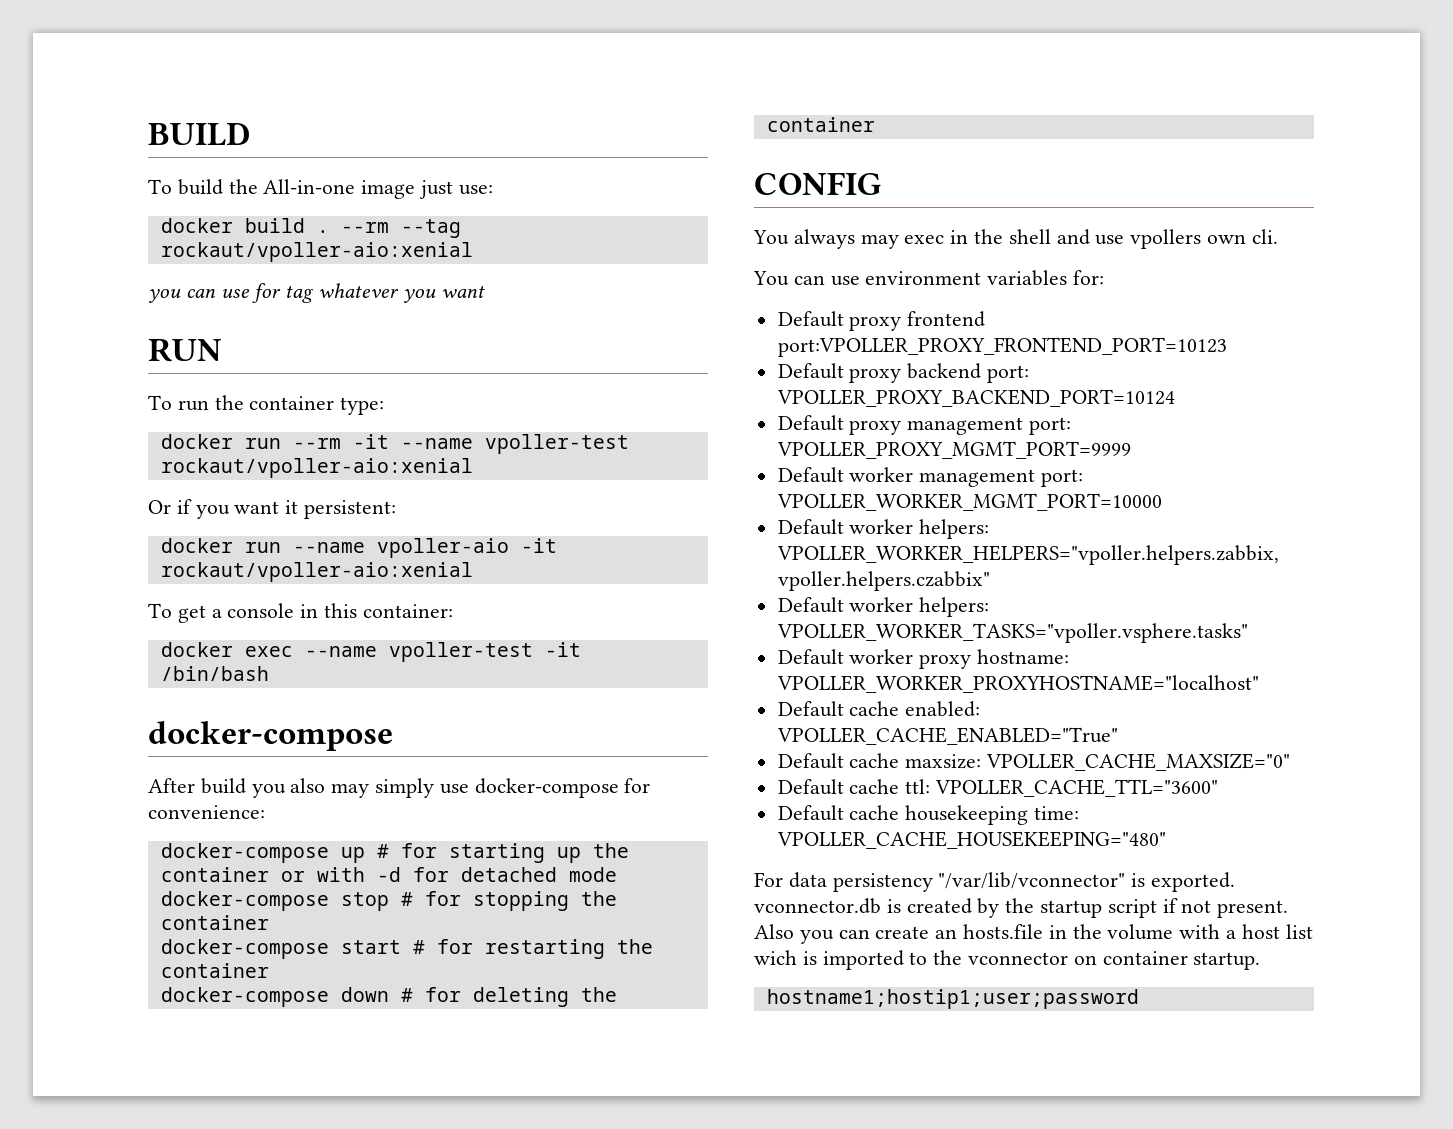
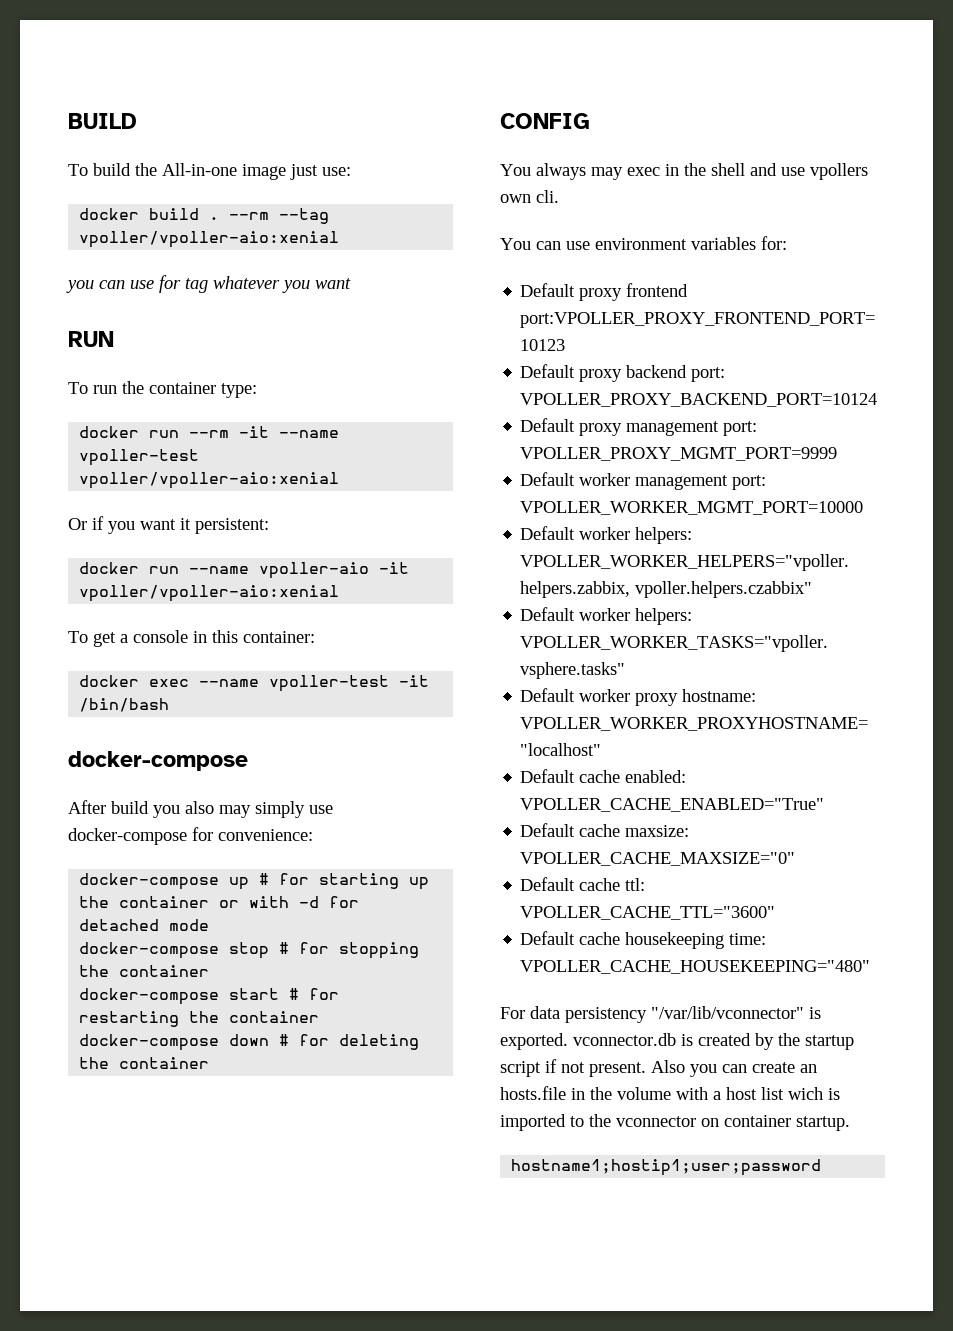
- --rm --tag rockaut/vpoller-aio:xenial
+ --rm --tag vpoller/vpoller-aio:xenial
- docker run --rm -it --name vpoller-test rockaut/vpoller-aio:xenial
+ docker run --rm -it --name vpoller-test vpoller/vpoller-aio:xenial
- docker run --name vpoller-aio -it rockaut/vpoller-aio:xenial
+ docker run --name vpoller-aio -it vpoller/vpoller-aio:xenial

